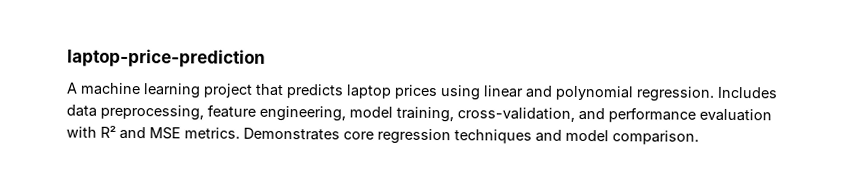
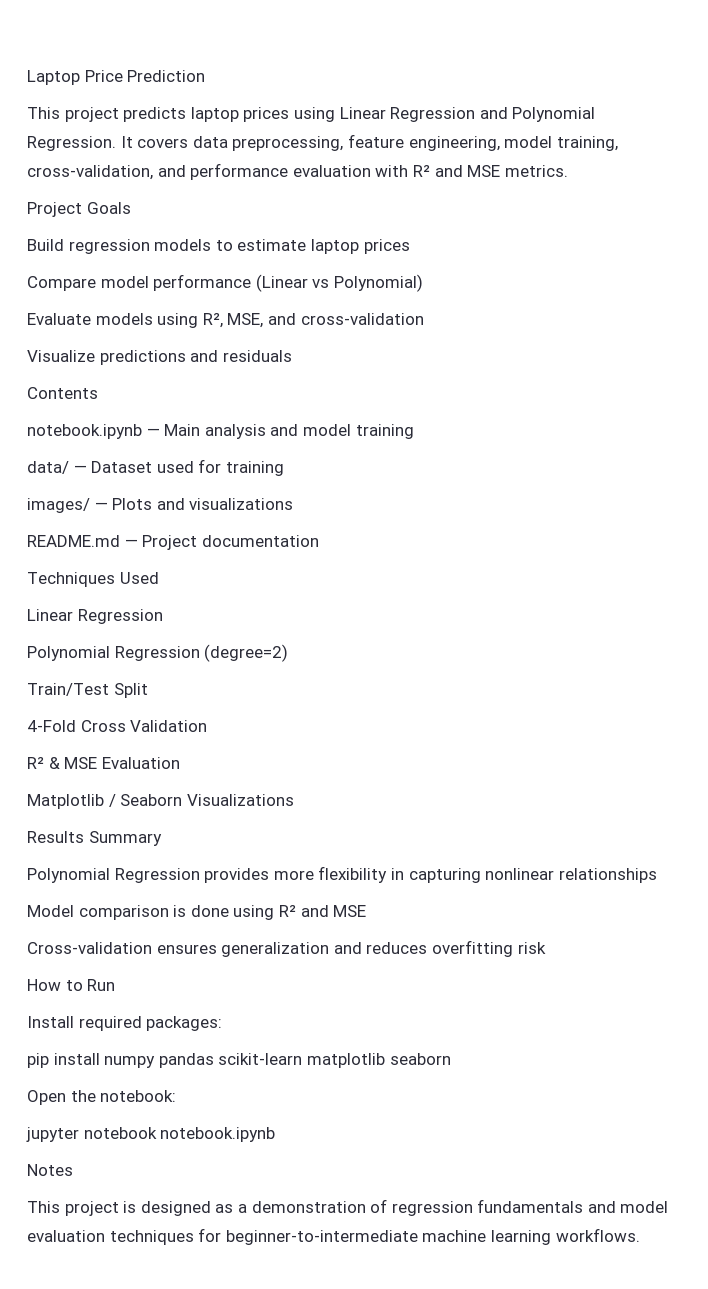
- laptop-price-prediction
- A machine learning project that predicts laptop prices using linear and polynomial regression. Includes data preprocessing, feature engineering, model training, cross-validation, and performance evaluation with R² and MSE metrics. Demonstrates core regression techniques and model comparison.
+ Laptop Price Prediction
+ This project predicts laptop prices using Linear Regression and Polynomial Regression. It covers data preprocessing, feature engineering, model training, cross-validation, and performance evaluation with R² and MSE metrics.
+ Project Goals
+ Build regression models to estimate laptop prices
+ Compare model performance (Linear vs Polynomial)
+ Evaluate models using R², MSE, and cross-validation
+ Visualize predictions and residuals
+ Contents
+ notebook.ipynb — Main analysis and model training
+ data/ — Dataset used for training
+ images/ — Plots and visualizations
+ README.md — Project documentation
+ Techniques Used
+ Linear Regression
+ Polynomial Regression (degree=2)
+ Train/Test Split
+ 4-Fold Cross Validation
+ R² & MSE Evaluation
+ Matplotlib / Seaborn Visualizations
+ Results Summary
+ Polynomial Regression provides more flexibility in capturing nonlinear relationships
+ Model comparison is done using R² and MSE
+ Cross-validation ensures generalization and reduces overfitting risk
+ How to Run
+ Install required packages:
+ pip install numpy pandas scikit-learn matplotlib seaborn
+ Open the notebook:
+ jupyter notebook notebook.ipynb
+ Notes
+ This project is designed as a demonstration of regression fundamentals and model evaluation techniques for beginner-to-intermediate machine learning workflows.

